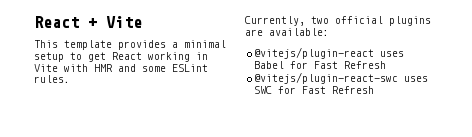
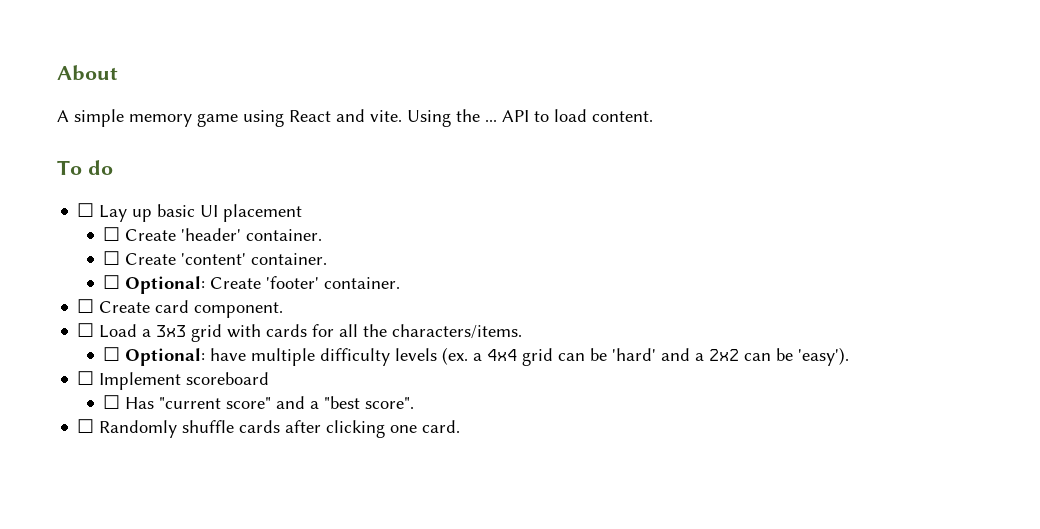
- React + Vite
- This template provides a minimal setup to get React working in Vite with HMR and some ESLint rules.
- Currently, two official plugins are available:
- @vitejs/plugin-react uses Babel for Fast Refresh
- @vitejs/plugin-react-swc uses SWC for Fast Refresh
+ About
+ A simple memory game using React and vite. Using the ... API to load content.
+ To do
+ ☐ Lay up basic UI placement
+ ☐ Create 'header' container.
+ ☐ Create 'content' container.
+ ☐ Optional: Create 'footer' container.
+ ☐ Create card component.
+ ☐ Load a 3x3 grid with cards for all the characters/items.
+ ☐ Optional: have multiple difficulty levels (ex. a 4x4 grid can be 'hard' and a 2x2 can be 'easy').
+ ☐ Implement scoreboard
+ ☐ Has "current score" and a "best score".
+ ☐ Randomly shuffle cards after clicking one card.

